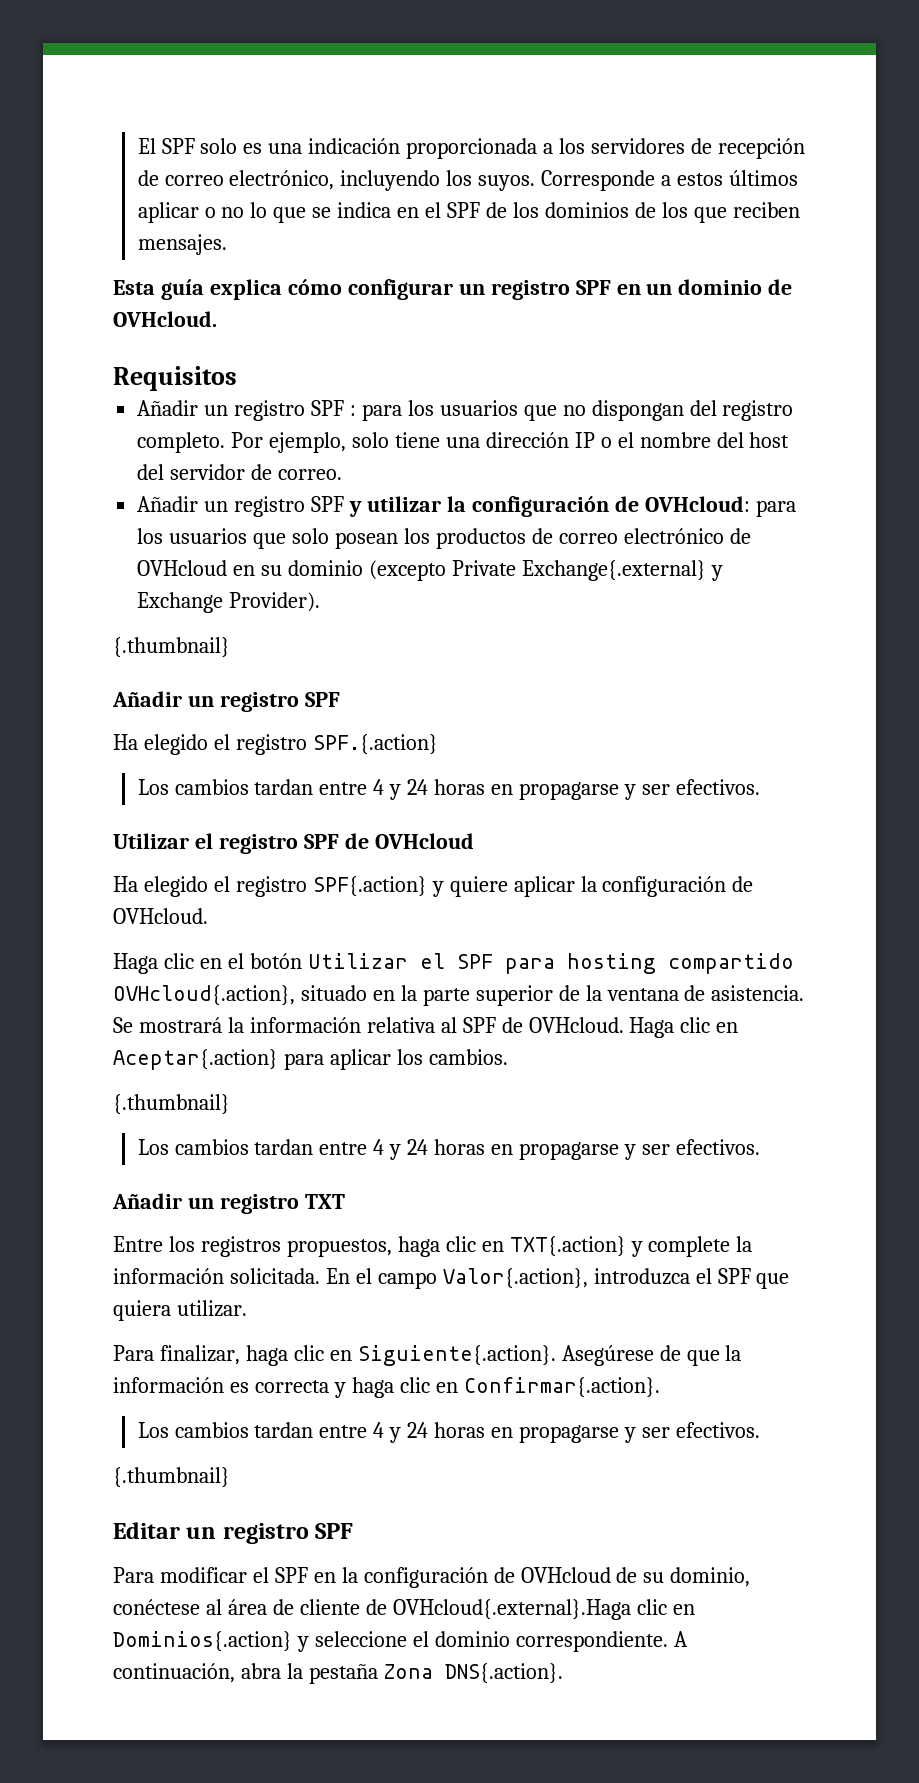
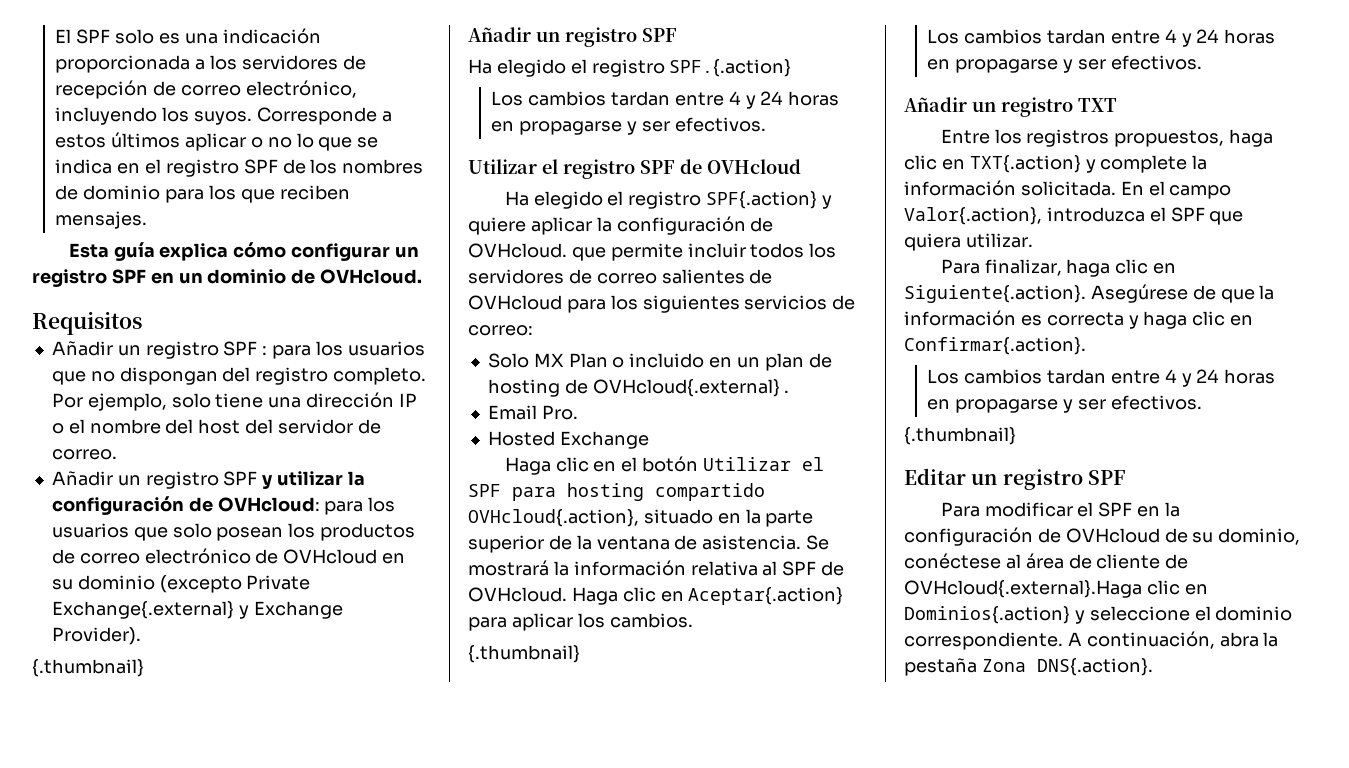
- Corresponde a estos últimos aplicar o no lo que se indica en el SPF de los dominios de los que reciben mensajes.
+ Corresponde a estos últimos aplicar o no lo que se indica en el registro SPF de los nombres de dominio para los que reciben mensajes.
- Ha elegido el registro SPF{.action} y quiere aplicar la configuración de OVHcloud.
+ Ha elegido el registro SPF{.action} y quiere aplicar la configuración de OVHcloud. que permite incluir todos los servidores de correo salientes de OVHcloud para los siguientes servicios de correo:
+ Solo MX Plan o incluido en un plan de hosting de OVHcloud{.external} .
+ Email Pro.
+ Hosted Exchange

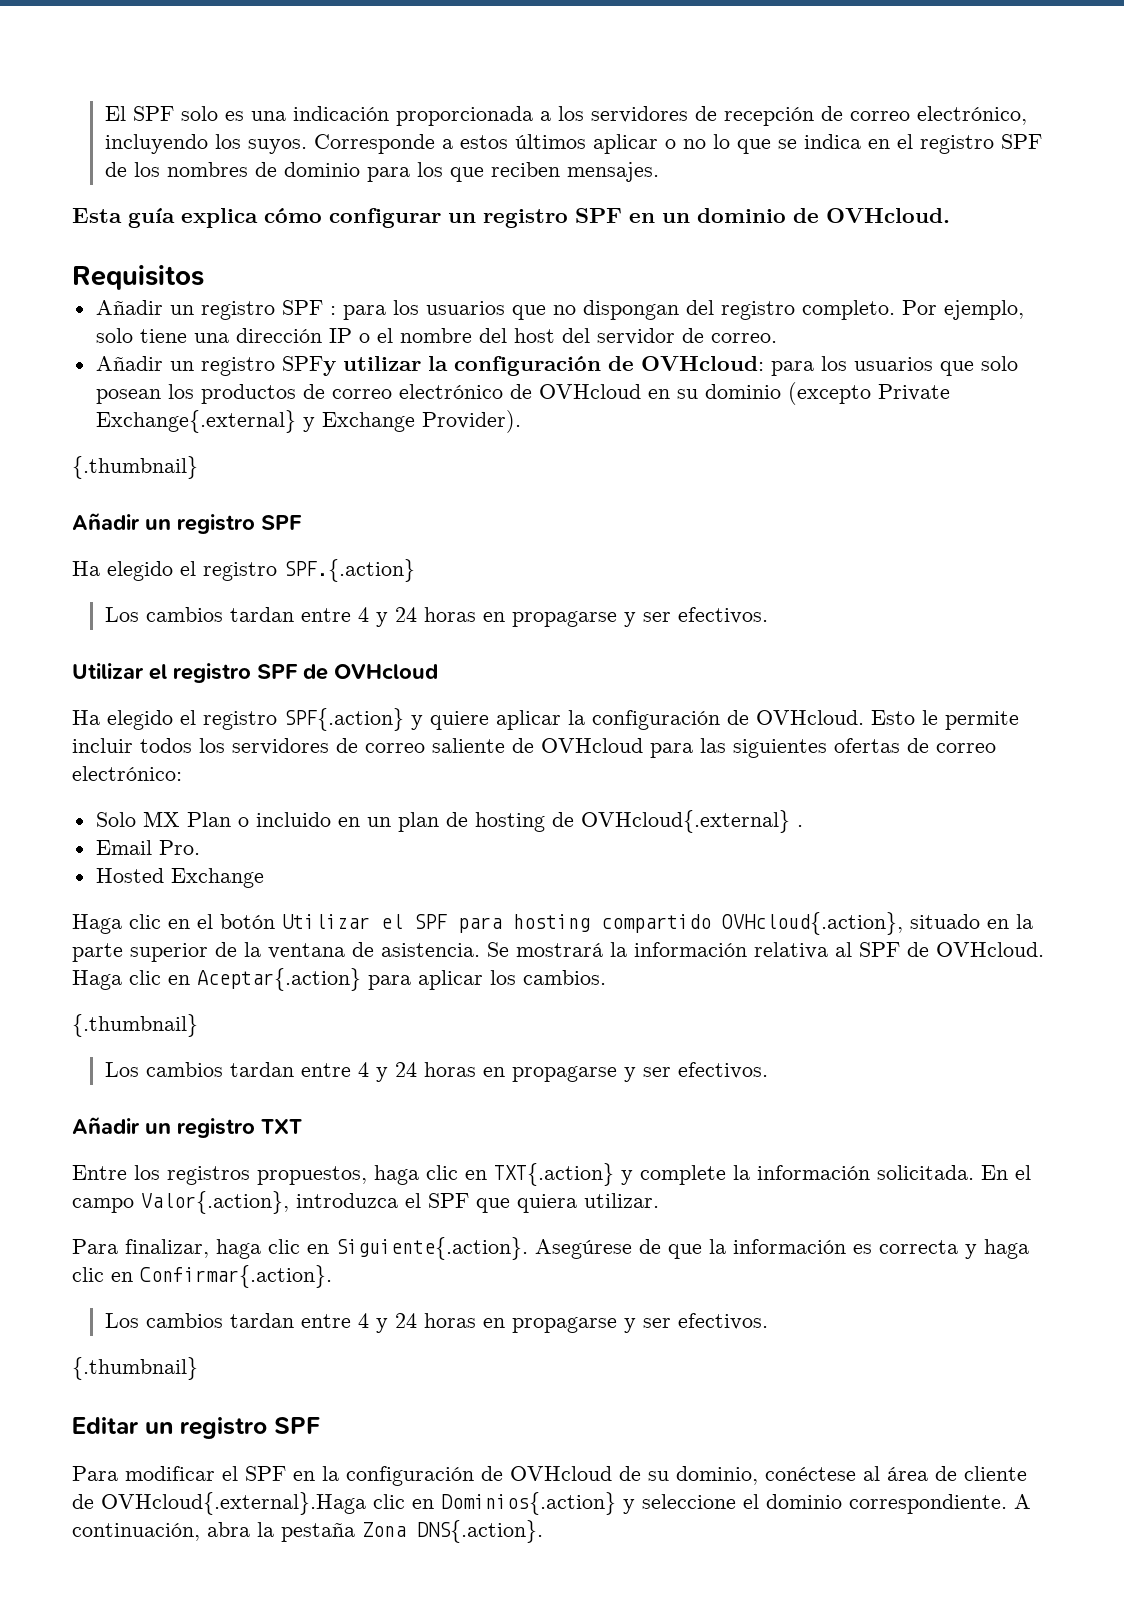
- Añadir un registro SPF y utilizar la configuración de OVHcloud: para los usuarios que solo posean los productos de correo electrónico de OVHcloud en su dominio (excepto Private Exchange{.external} y Exchange Provider).
+ Añadir un registro SPFy utilizar la configuración de OVHcloud: para los usuarios que solo posean los productos de correo electrónico de OVHcloud en su dominio (excepto Private Exchange{.external} y Exchange Provider).
- Ha elegido el registro SPF{.action} y quiere aplicar la configuración de OVHcloud. que permite incluir todos los servidores de correo salientes de OVHcloud para los siguientes servicios de correo:
+ Ha elegido el registro SPF{.action} y quiere aplicar la configuración de OVHcloud. Esto le permite incluir todos los servidores de correo saliente de OVHcloud para las siguientes ofertas de correo electrónico:

